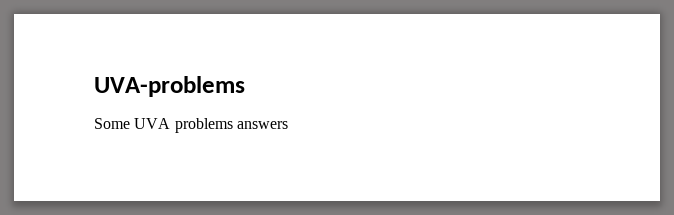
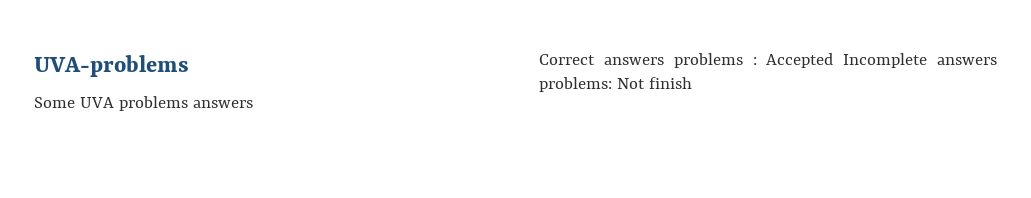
+ Correct answers problems : Accepted Incomplete answers problems: Not finish

